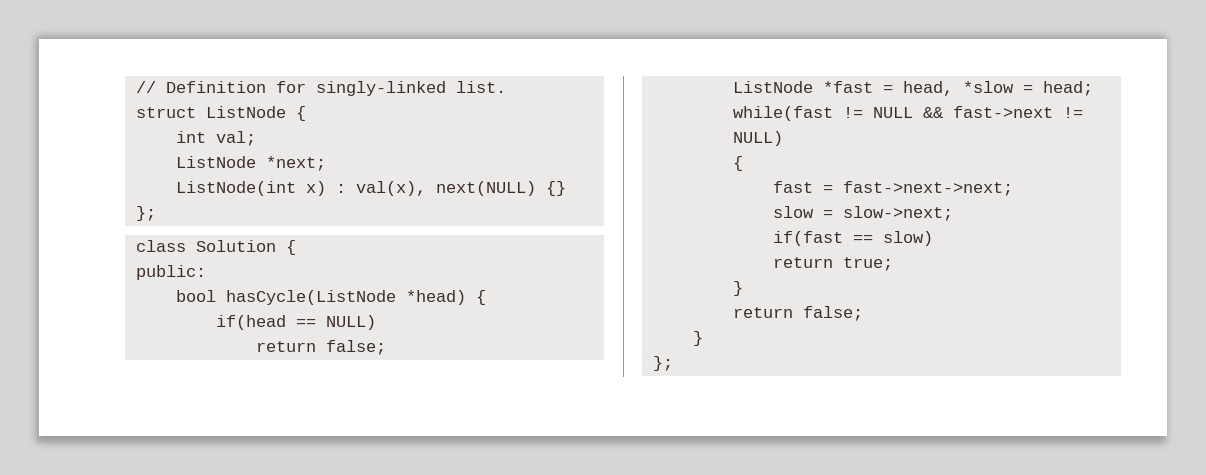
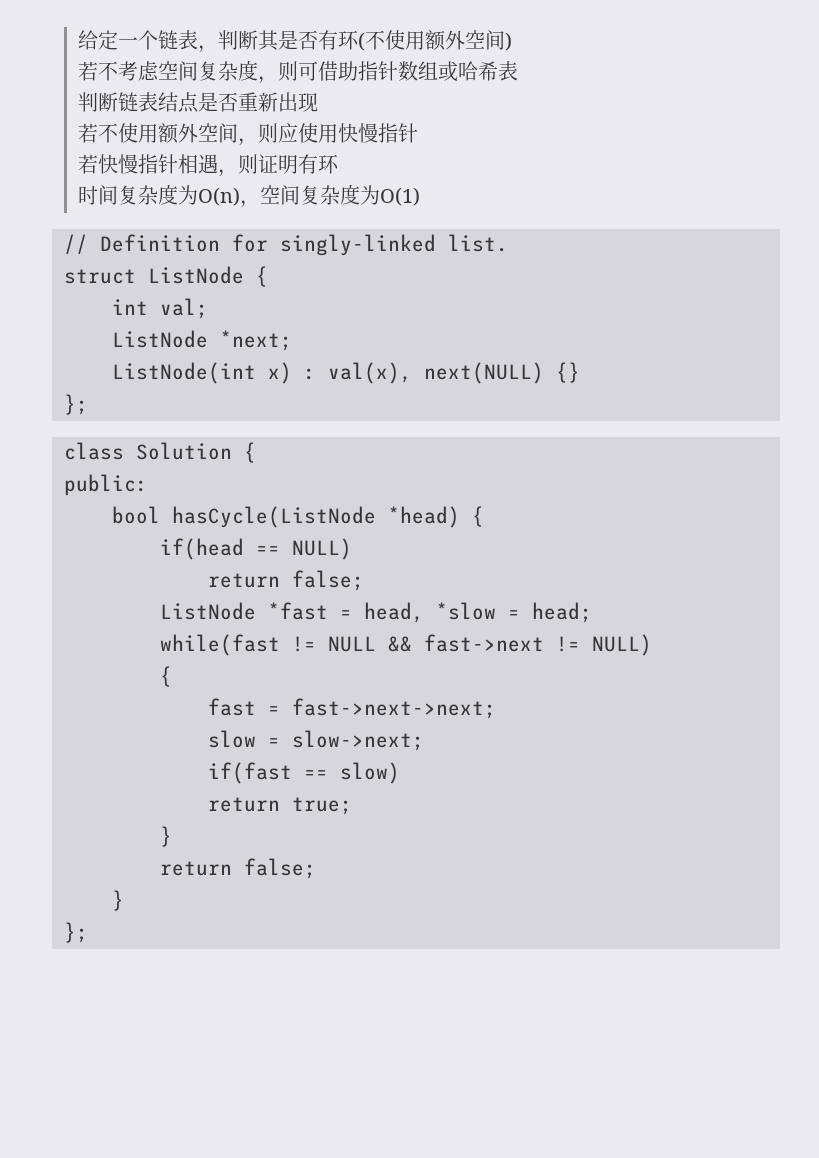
+ 给定一个链表，判断其是否有环(不使用额外空间)
+ 若不考虑空间复杂度，则可借助指针数组或哈希表
+ 判断链表结点是否重新出现
+ 若不使用额外空间，则应使用快慢指针
+ 若快慢指针相遇，则证明有环
+ 时间复杂度为O(n)，空间复杂度为O(1)

